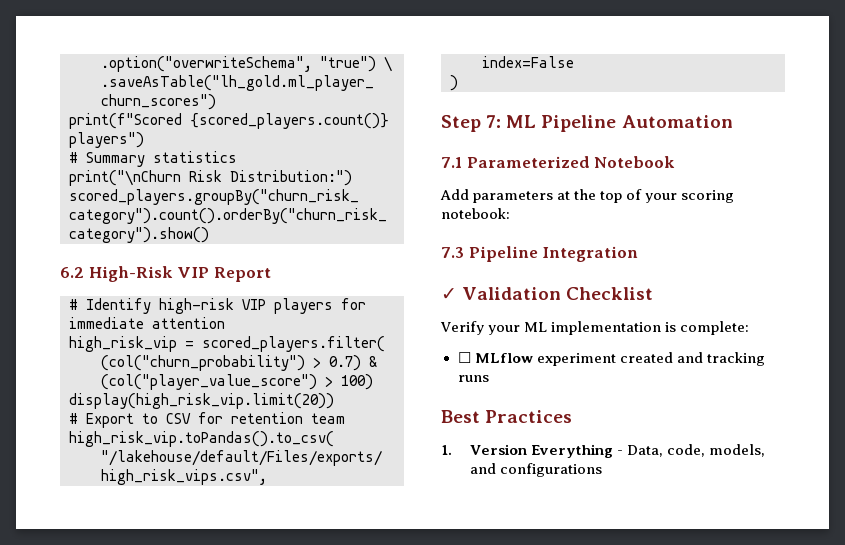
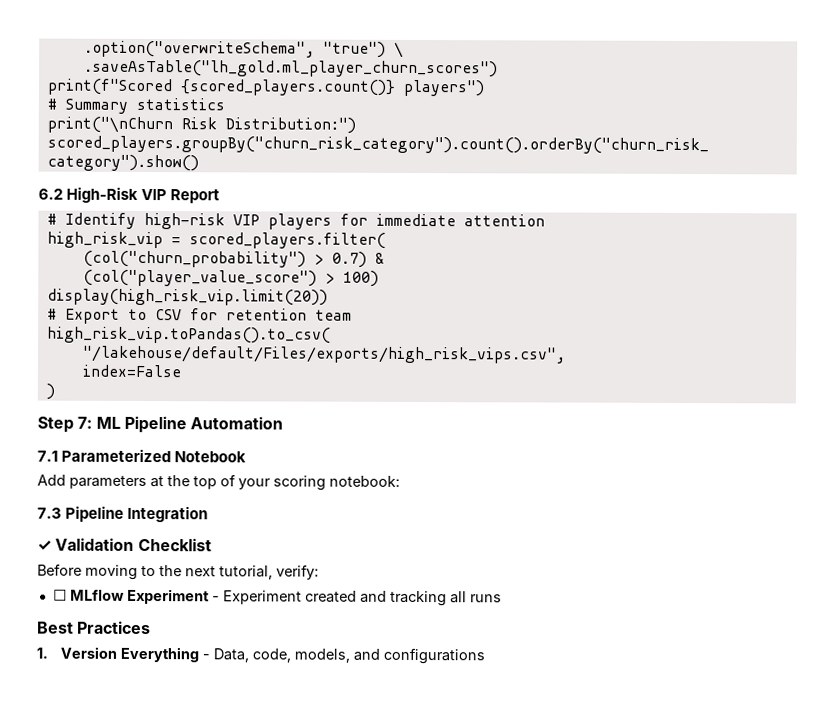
- Verify your ML implementation is complete:
+ Before moving to the next tutorial, verify:
- ☐ MLflow experiment created and tracking runs
+ ☐ MLflow Experiment - Experiment created and tracking all runs

